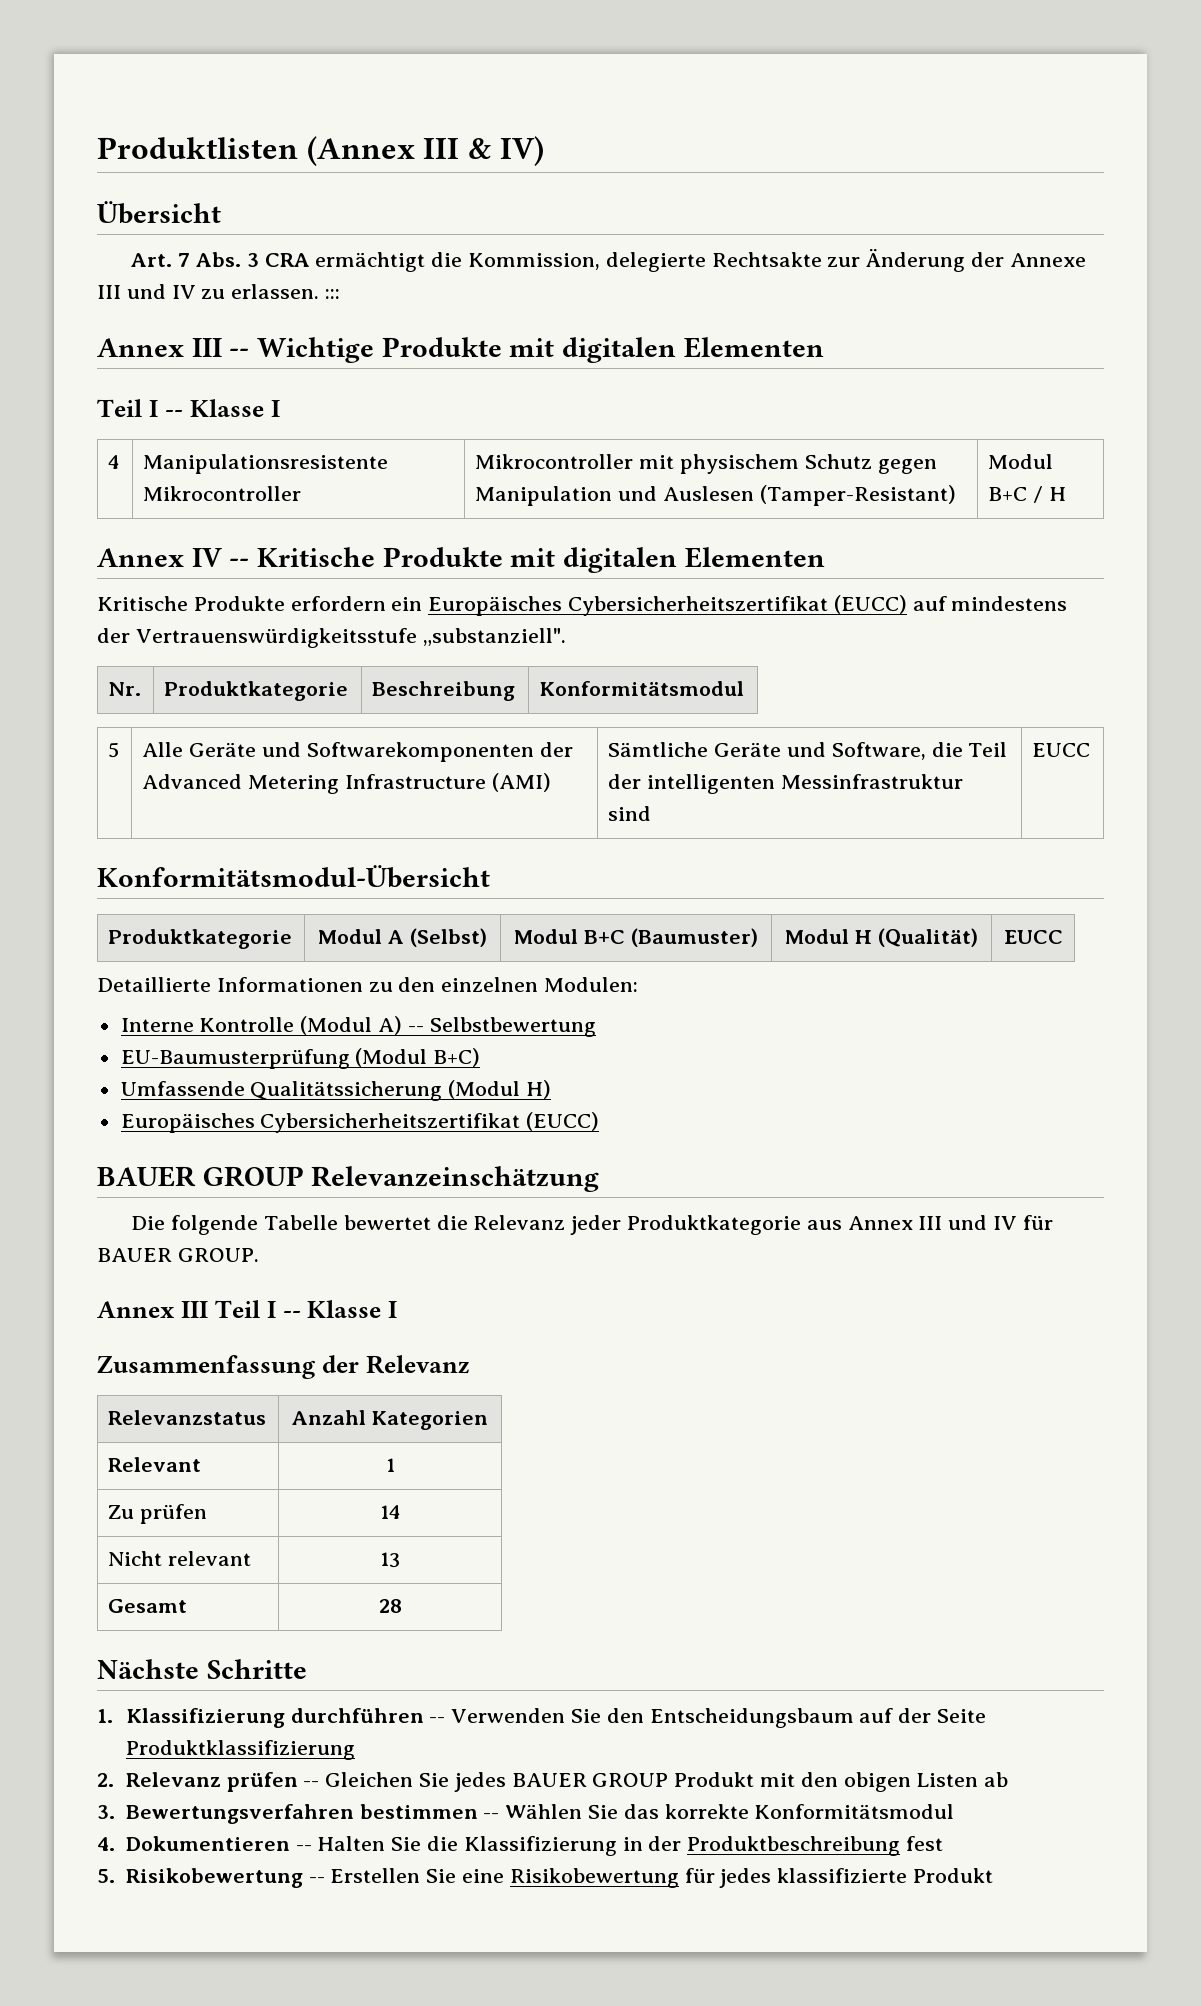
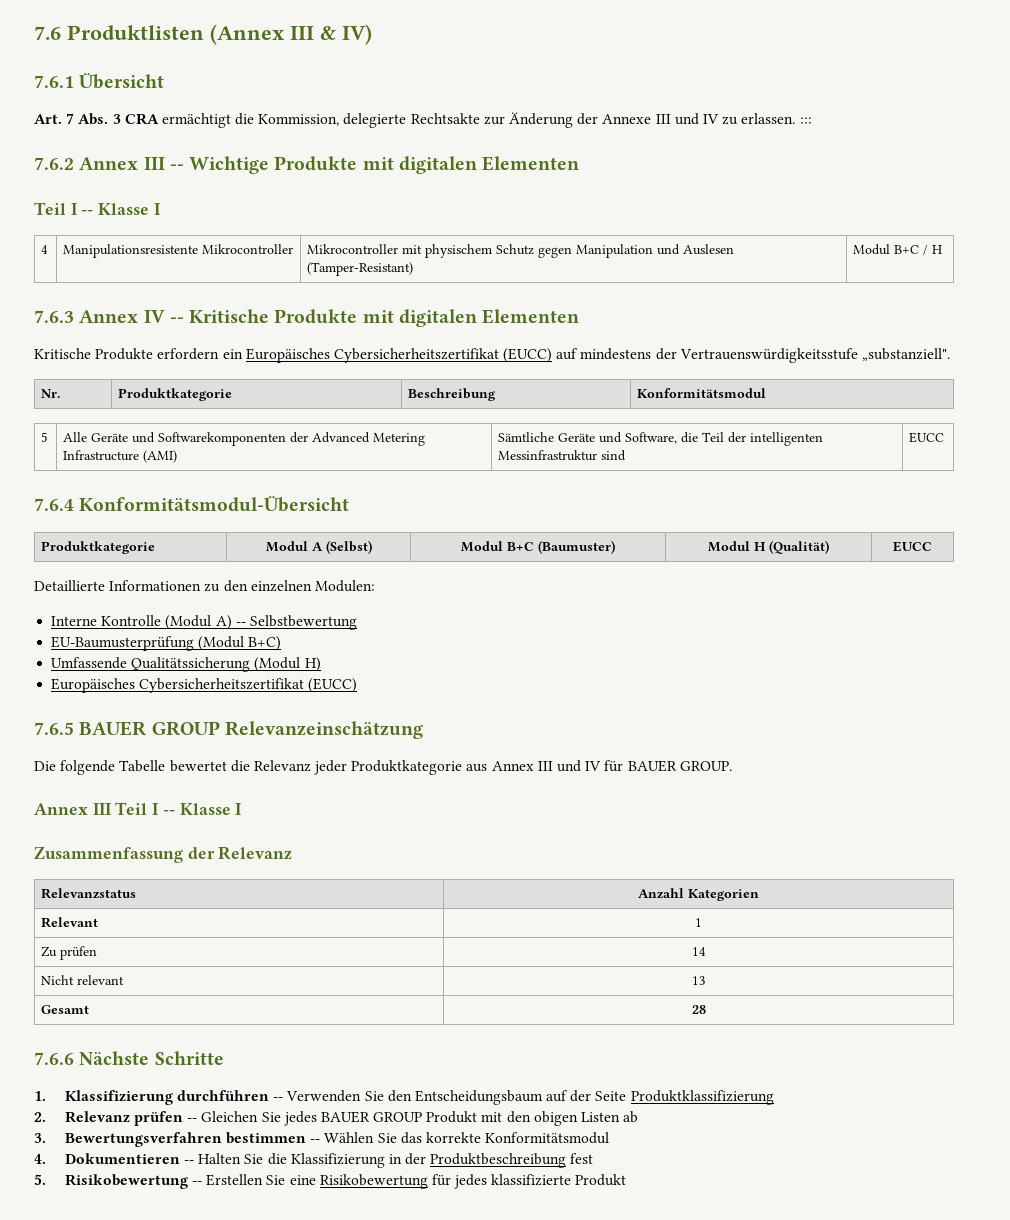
- Produktlisten (Annex III & IV)
+ 7.6 Produktlisten (Annex III & IV)
- Übersicht
+ 7.6.1 Übersicht
- Annex III -- Wichtige Produkte mit digitalen Elementen
+ 7.6.2 Annex III -- Wichtige Produkte mit digitalen Elementen
- Annex IV -- Kritische Produkte mit digitalen Elementen
+ 7.6.3 Annex IV -- Kritische Produkte mit digitalen Elementen
- Konformitätsmodul-Übersicht
+ 7.6.4 Konformitätsmodul-Übersicht
- BAUER GROUP Relevanzeinschätzung
+ 7.6.5 BAUER GROUP Relevanzeinschätzung
- Nächste Schritte
+ 7.6.6 Nächste Schritte

